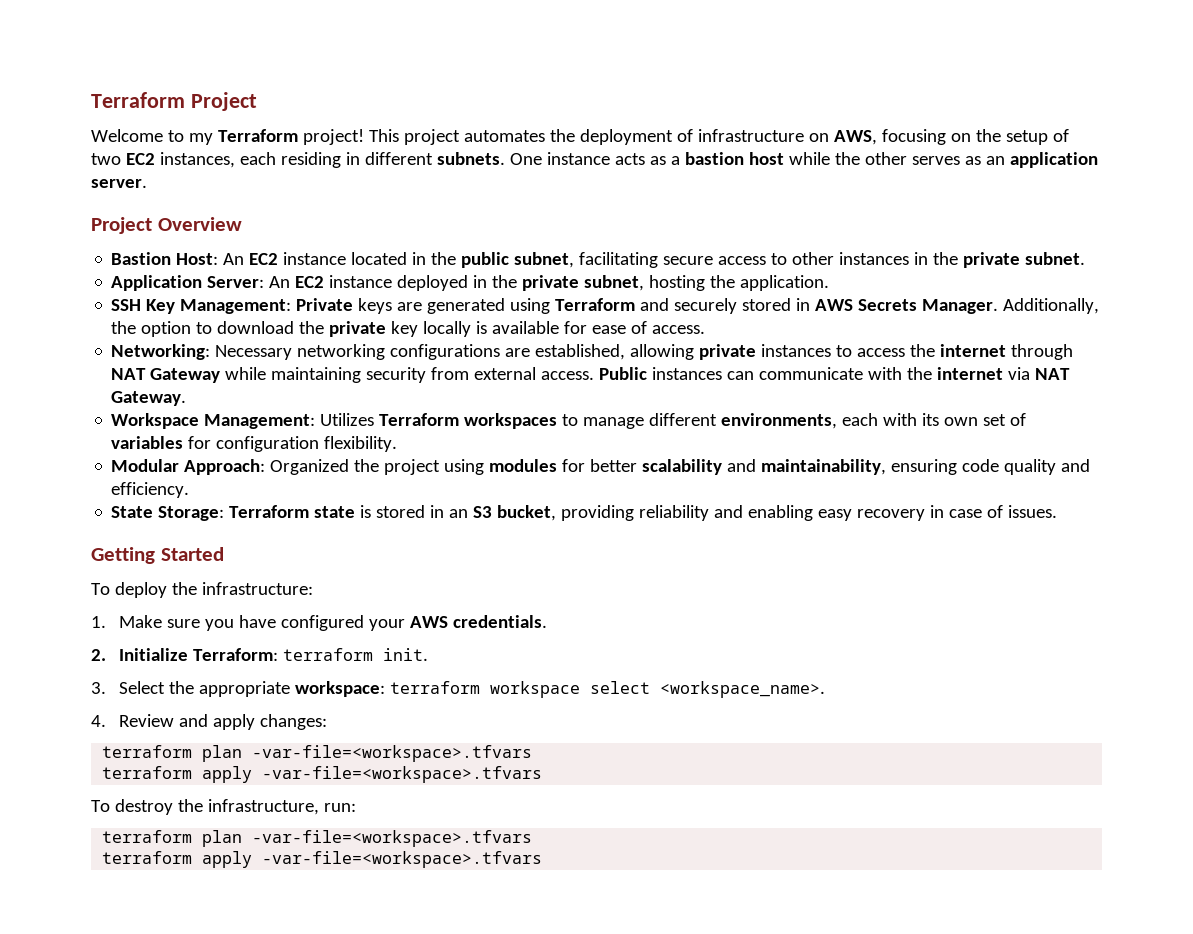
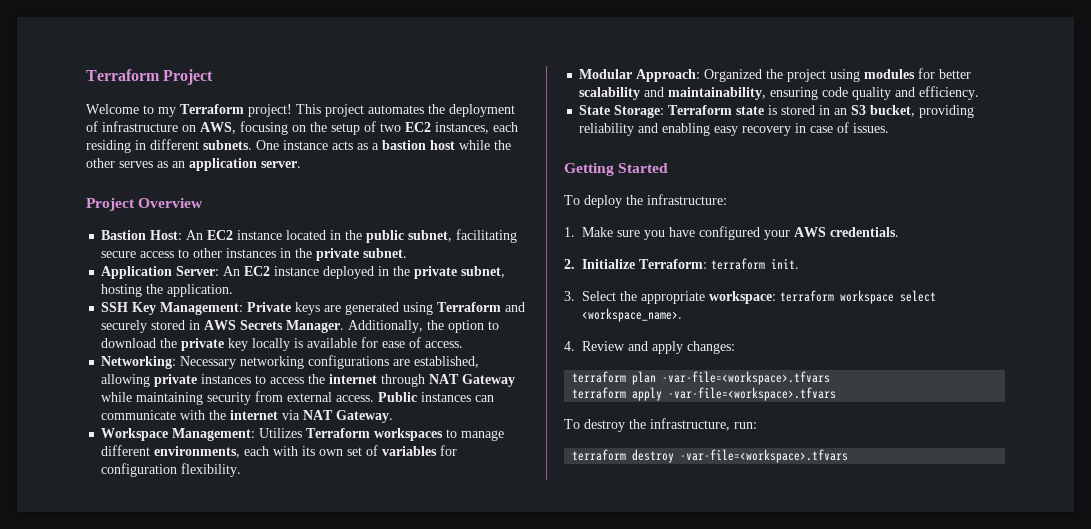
  To destroy the infrastructure, run:
- terraform plan -var-file=<workspace>.tfvars
- terraform apply -var-file=<workspace>.tfvars
+ terraform destroy -var-file=<workspace>.tfvars

